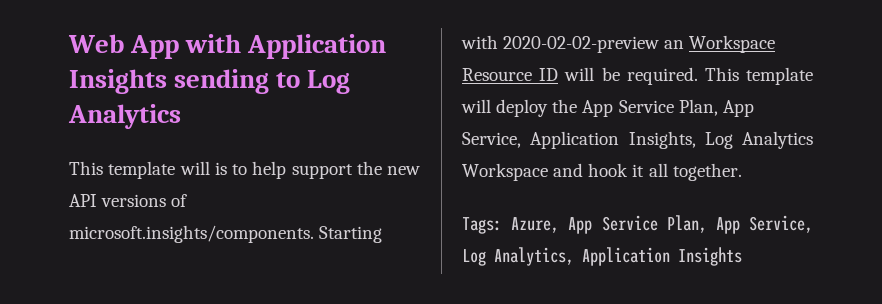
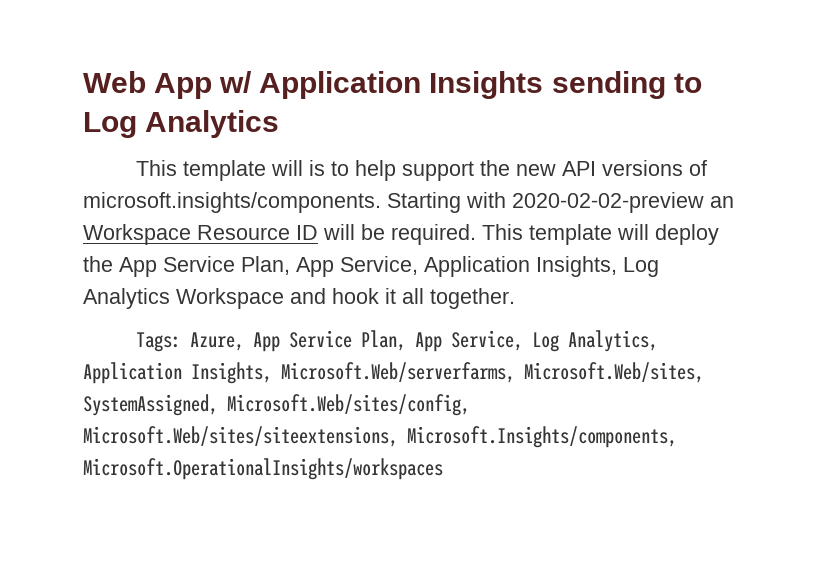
- Web App with Application Insights sending to Log Analytics
+ Web App w/ Application Insights sending to Log Analytics
- Tags: Azure, App Service Plan, App Service, Log Analytics, Application Insights
+ Tags: Azure, App Service Plan, App Service, Log Analytics, Application Insights, Microsoft.Web/serverfarms, Microsoft.Web/sites, SystemAssigned, Microsoft.Web/sites/config, Microsoft.Web/sites/siteextensions, Microsoft.Insights/components, Microsoft.OperationalInsights/workspaces

